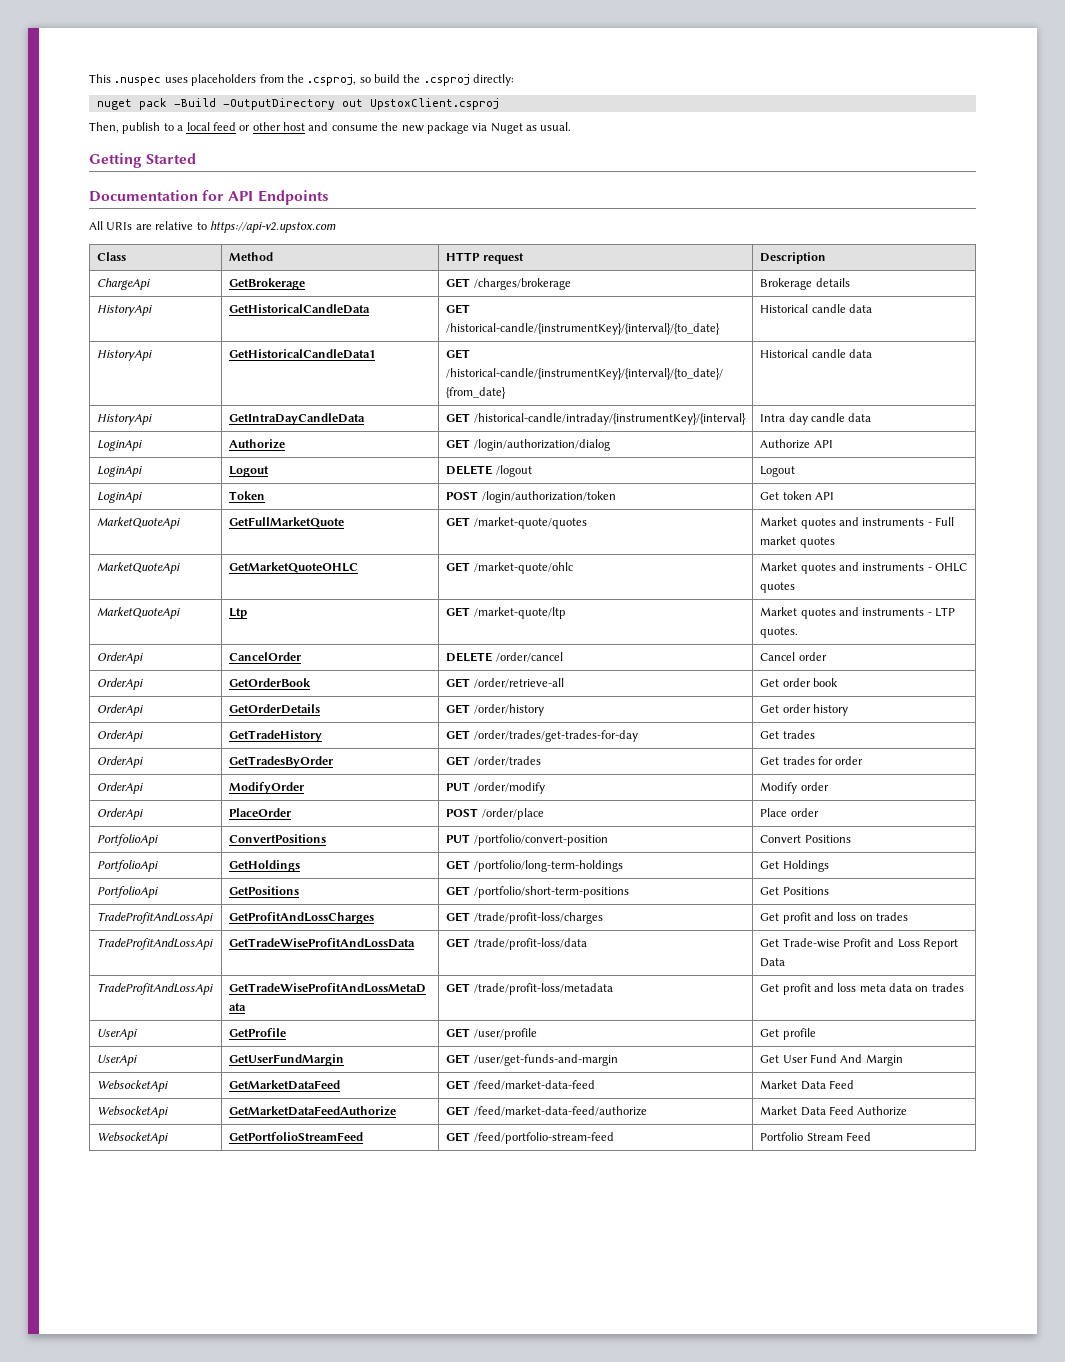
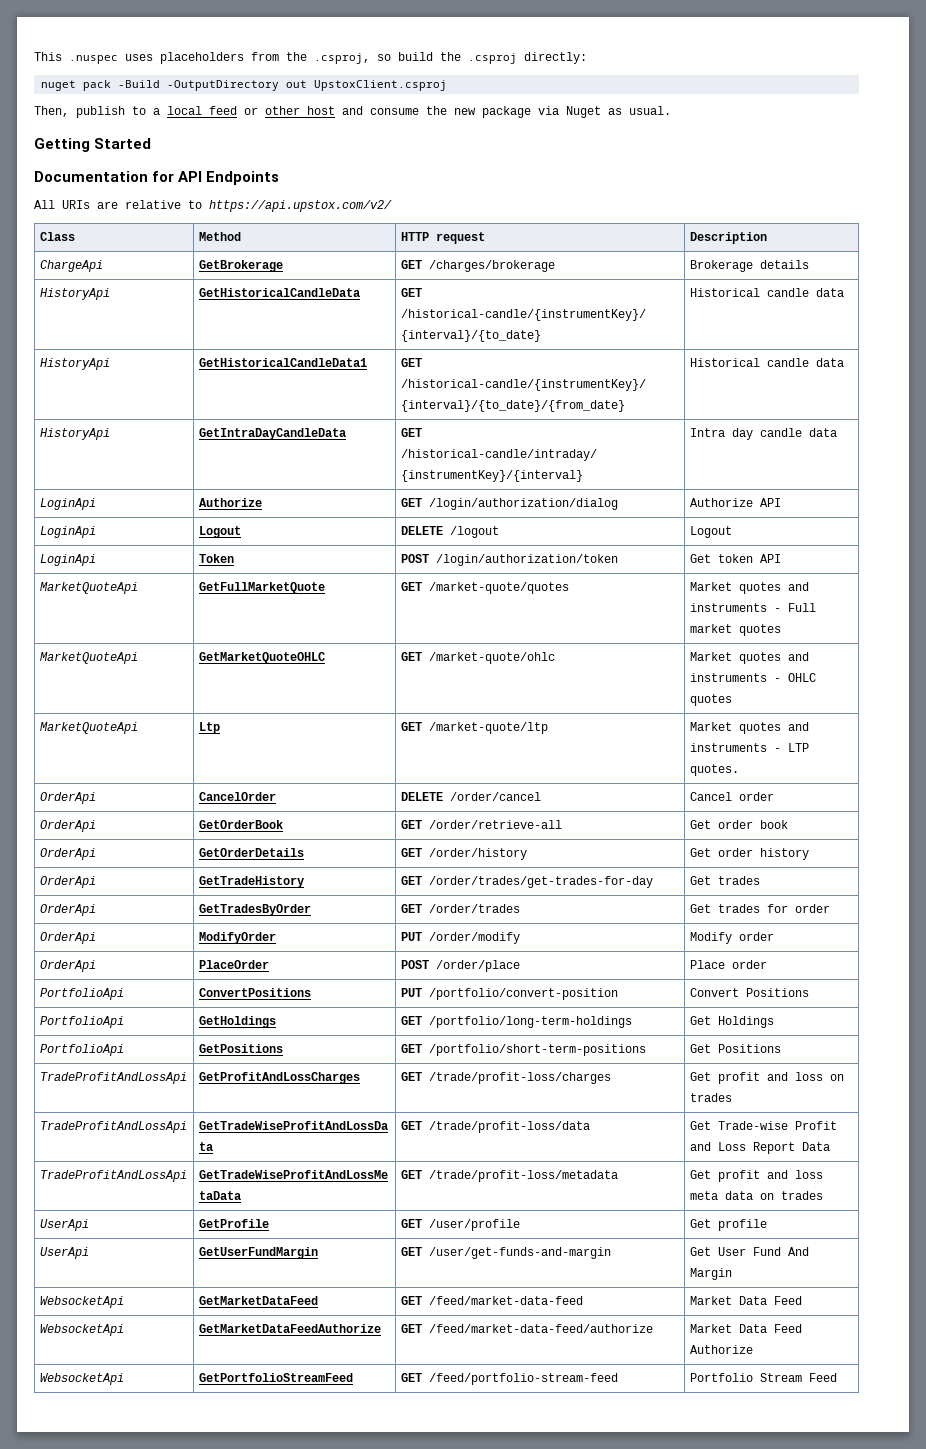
- All URIs are relative to https://api-v2.upstox.com
+ All URIs are relative to https://api.upstox.com/v2/

